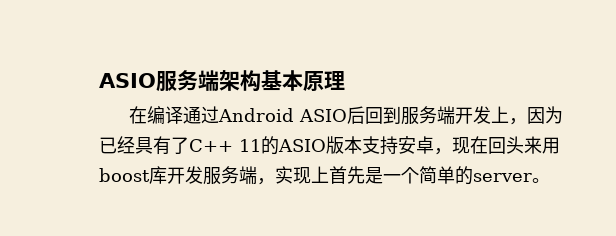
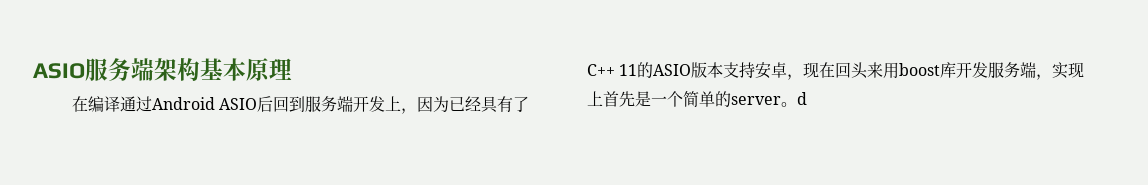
- 在编译通过Android ASIO后回到服务端开发上，因为已经具有了C++ 11的ASIO版本支持安卓，现在回头来用boost库开发服务端，实现上首先是一个简单的server。
+ 在编译通过Android ASIO后回到服务端开发上，因为已经具有了C++ 11的ASIO版本支持安卓，现在回头来用boost库开发服务端，实现上首先是一个简单的server。d

